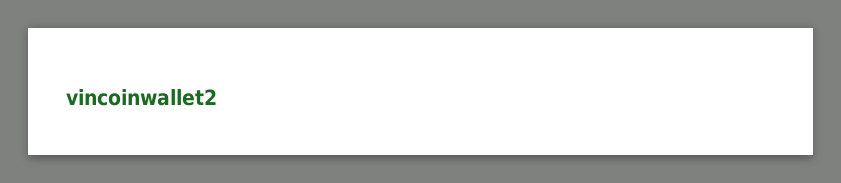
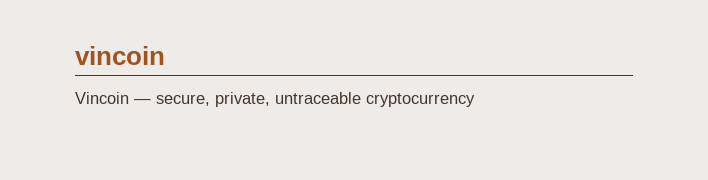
- vincoinwallet2
+ vincoin
+ Vincoin — secure, private, untraceable cryptocurrency

